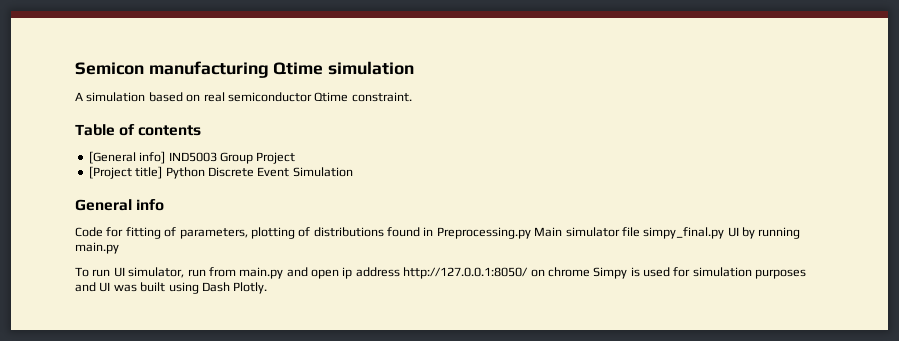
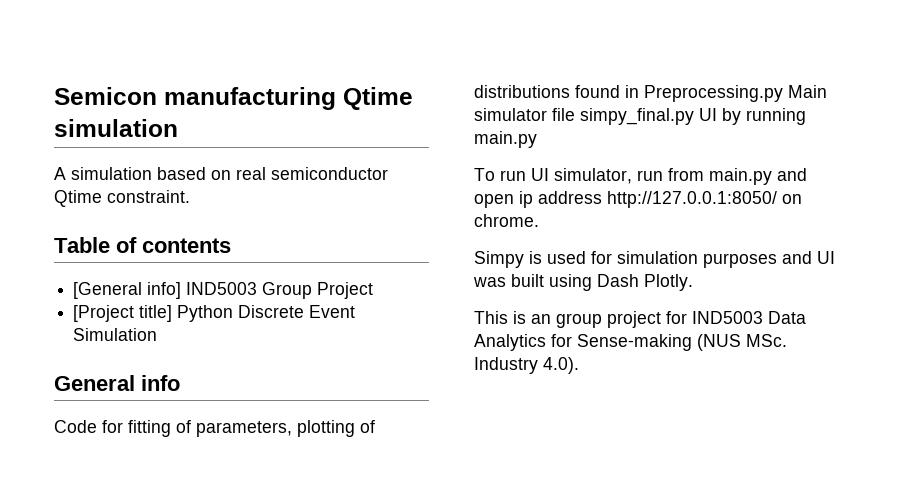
- To run UI simulator, run from main.py and open ip address http://127.0.0.1:8050/ on chrome Simpy is used for simulation purposes and UI was built using Dash Plotly.
+ To run UI simulator, run from main.py and open ip address http://127.0.0.1:8050/ on chrome.
+ Simpy is used for simulation purposes and UI was built using Dash Plotly.
+ This is an group project for IND5003 Data Analytics for Sense-making (NUS MSc. Industry 4.0).

